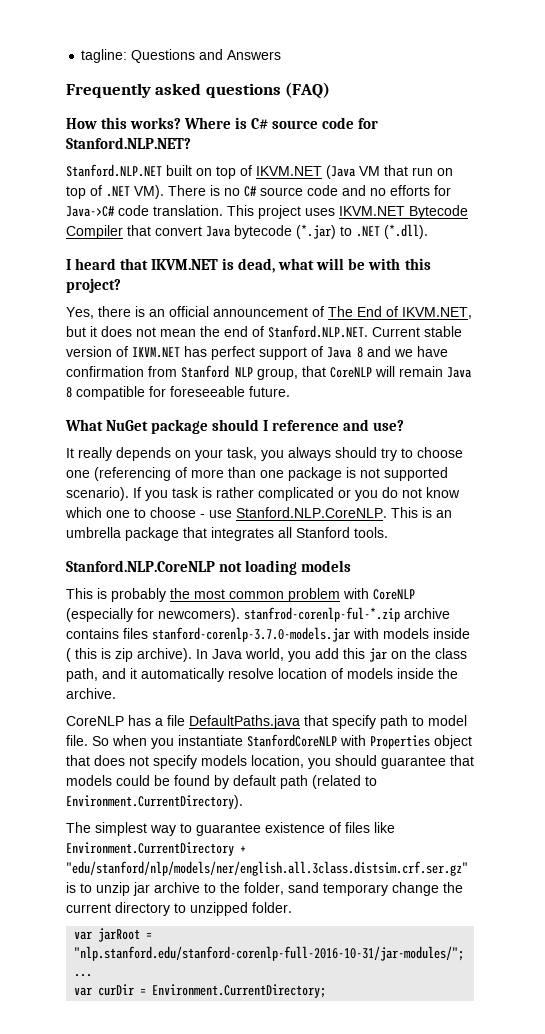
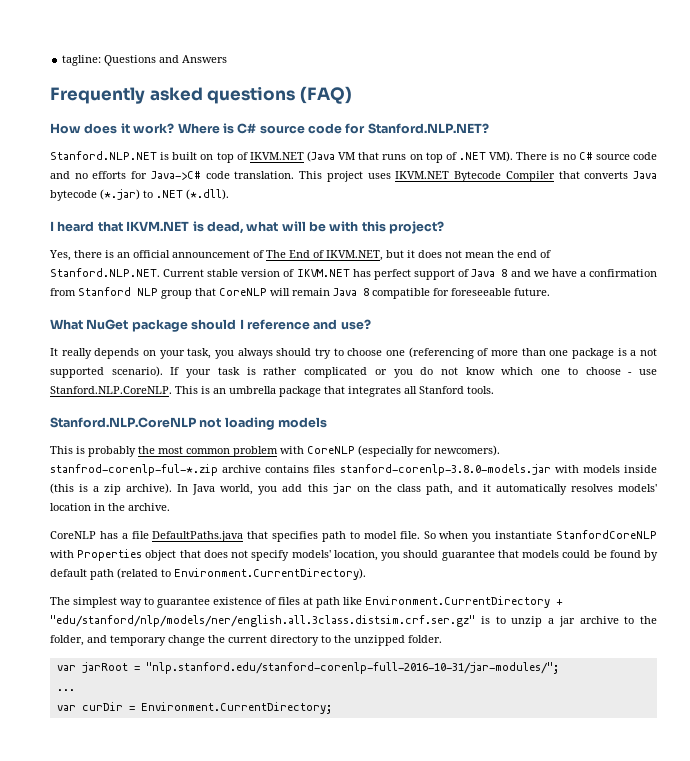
- How this works?
+ How does it work?
- Stanford.NLP.NET built on top of IKVM.NET (Java VM that run on top of .NET VM). There is no C# source code and no efforts for Java->C# code translation.
+ Stanford.NLP.NET is built on top of IKVM.NET (Java VM that runs on top of .NET VM). There is no C# source code and no efforts for Java->C# code translation.
- This project uses IKVM.NET Bytecode Compiler that convert Java bytecode (*.jar) to .NET (*.dll).
+ This project uses IKVM.NET Bytecode Compiler that converts Java bytecode (*.jar) to .NET (*.dll).
- Yes, there is an official announcement of The End of IKVM.NET, but it does not mean the end of Stanford.NLP.NET. Current stable version of IKVM.NET has perfect support of Java 8 and we have confirmation from Stanford NLP group, that CoreNLP will remain Java 8 compatible for foreseeable future.
+ Yes, there is an official announcement of The End of IKVM.NET, but it does not mean the end of Stanford.NLP.NET. Current stable version of IKVM.NET has perfect support of Java 8 and we have a confirmation from Stanford NLP group that CoreNLP will remain Java 8 compatible for foreseeable future.
- It really depends on your task, you always should try to choose one (referencing of more than one package is not supported scenario).
+ It really depends on your task, you always should try to choose one (referencing of more than one package is a not supported scenario).
- If you task is rather complicated or you do not know which one to choose - use Stanford.NLP.CoreNLP. This is an umbrella package that integrates all Stanford tools.
+ If your task is rather complicated or you do not know which one to choose - use Stanford.NLP.CoreNLP. This is an umbrella package that integrates all Stanford tools.
- This is probably the most common problem with CoreNLP (especially for newcomers). stanfrod-corenlp-ful-*.zip archive contains files stanford-corenlp-3.7.0-models.jar with models inside ( this is zip archive).
+ This is probably the most common problem with CoreNLP (especially for newcomers). stanfrod-corenlp-ful-*.zip archive contains files stanford-corenlp-3.8.0-models.jar with models inside (this is a zip archive).
- In Java world, you add this jar on the class path, and it automatically resolve location of models inside the archive.
+ In Java world, you add this jar on the class path, and it automatically resolves models' location in the archive.
- CoreNLP has a file DefaultPaths.java that specify path to model file.
+ CoreNLP has a file DefaultPaths.java that specifies path to model file.
- So when you instantiate StanfordCoreNLP with Properties object that does not specify models location, you should guarantee that models could be found by default path (related to Environment.CurrentDirectory).
+ So when you instantiate StanfordCoreNLP with Properties object that does not specify models' location, you should guarantee that models could be found by default path (related to Environment.CurrentDirectory).
- The simplest way to guarantee existence of files like Environment.CurrentDirectory + "edu/stanford/nlp/models/ner/english.all.3class.distsim.crf.ser.gz" is to unzip jar archive to the folder, sand temporary change the current directory to unzipped folder.
+ The simplest way to guarantee existence of files at path like Environment.CurrentDirectory + "edu/stanford/nlp/models/ner/english.all.3class.distsim.crf.ser.gz" is to unzip a jar archive to the folder, and temporary change the current directory to the unzipped folder.

